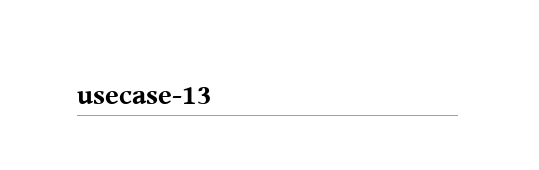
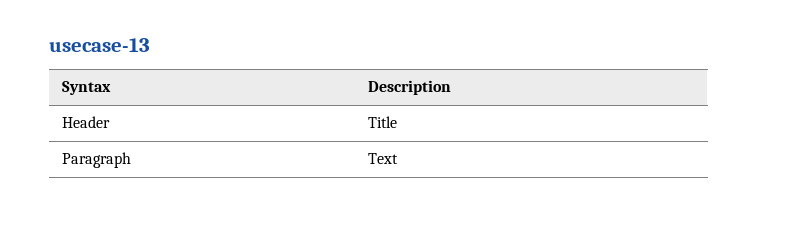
+ Syntax | Description
+ Header | Title
+ Paragraph | Text

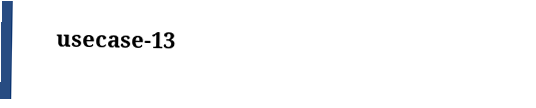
- Syntax | Description
- Header | Title
- Paragraph | Text

